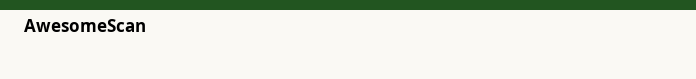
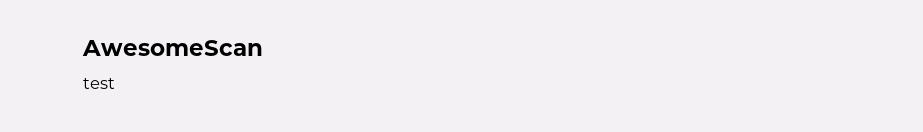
+ test

